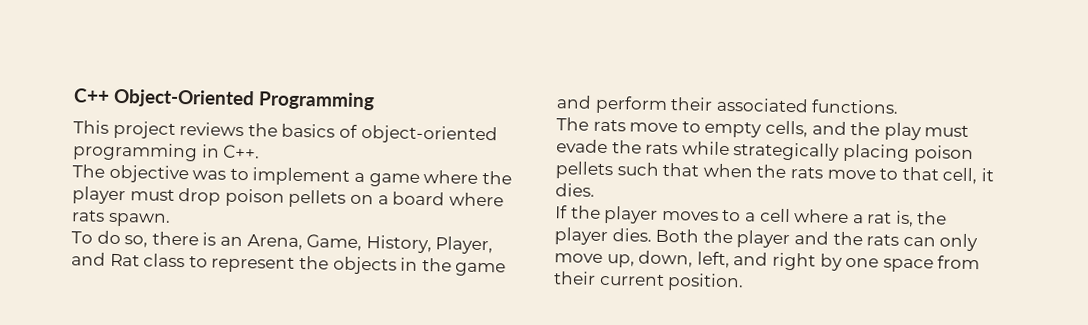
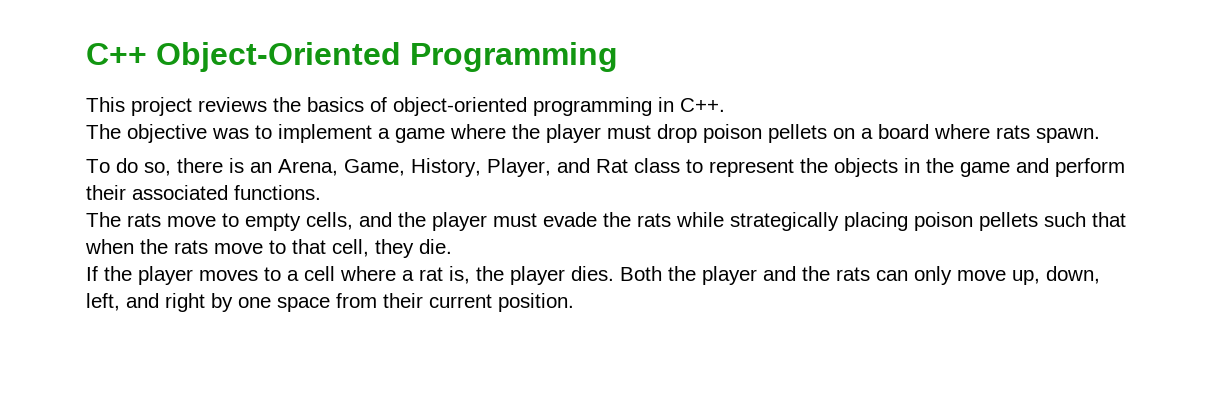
- The rats move to empty cells, and the play must evade the rats while strategically placing poison pellets such that when the rats move to that cell, it dies.
+ The rats move to empty cells, and the player must evade the rats while strategically placing poison pellets such that when the rats move to that cell, they die.

